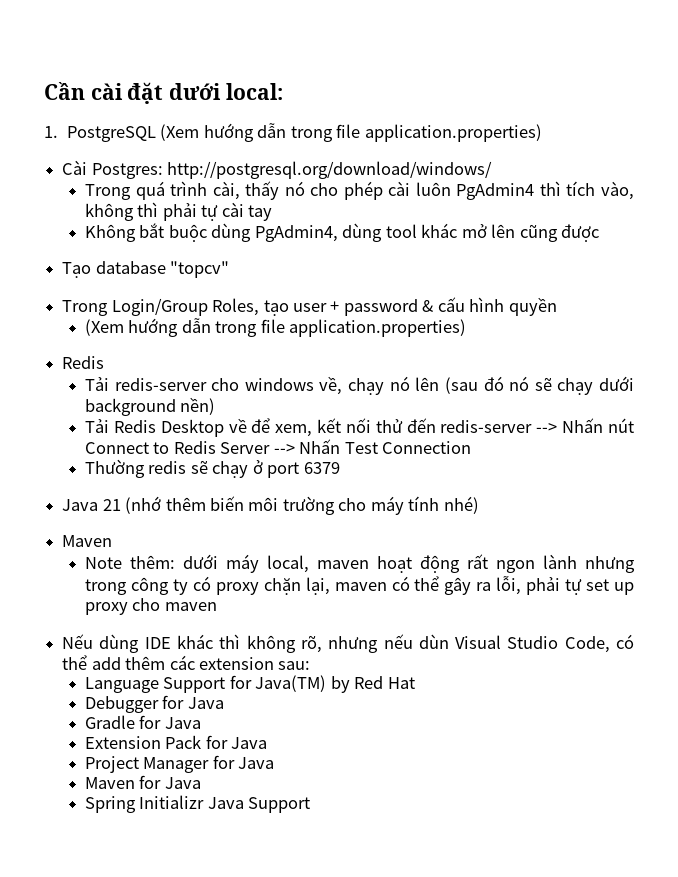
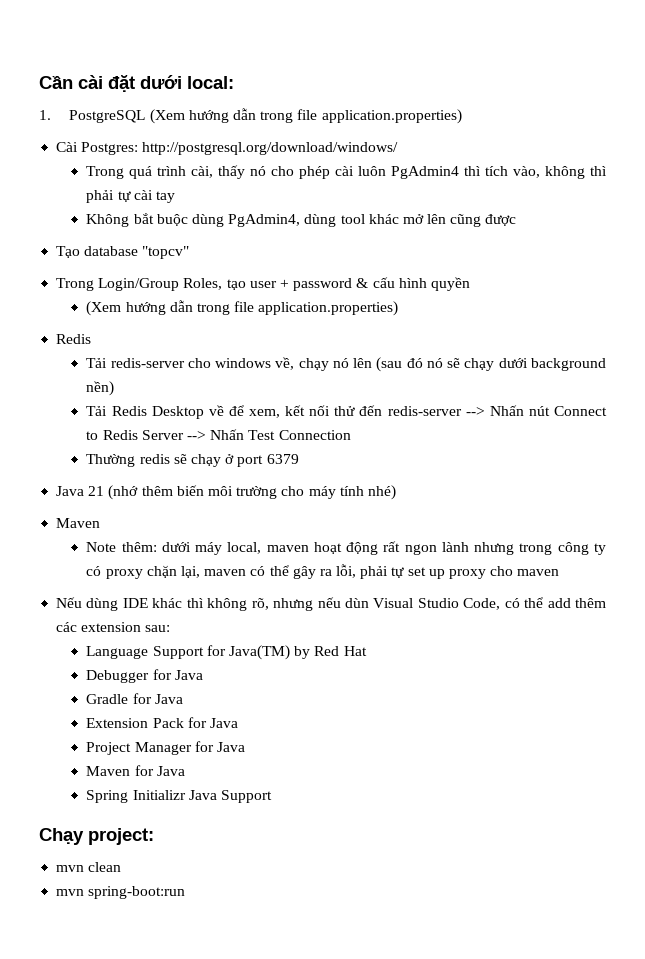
+ Chạy project:
+ mvn clean
+ mvn spring-boot:run

